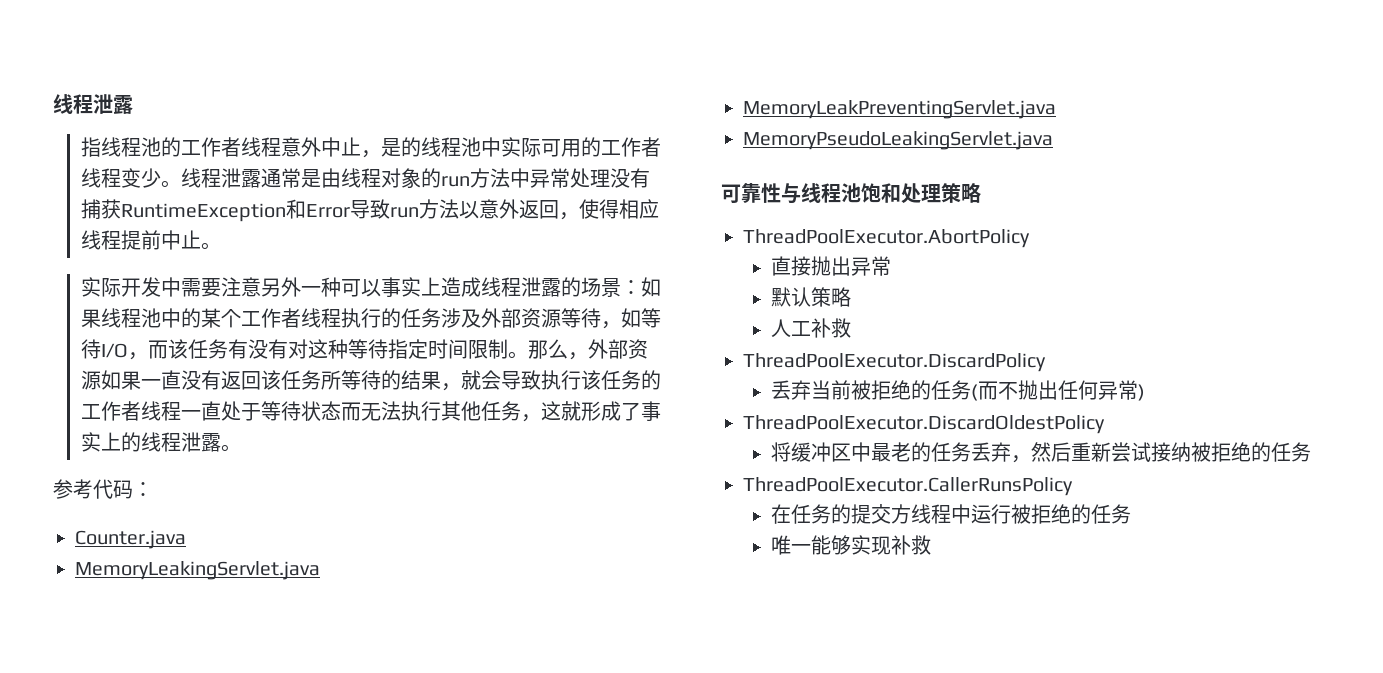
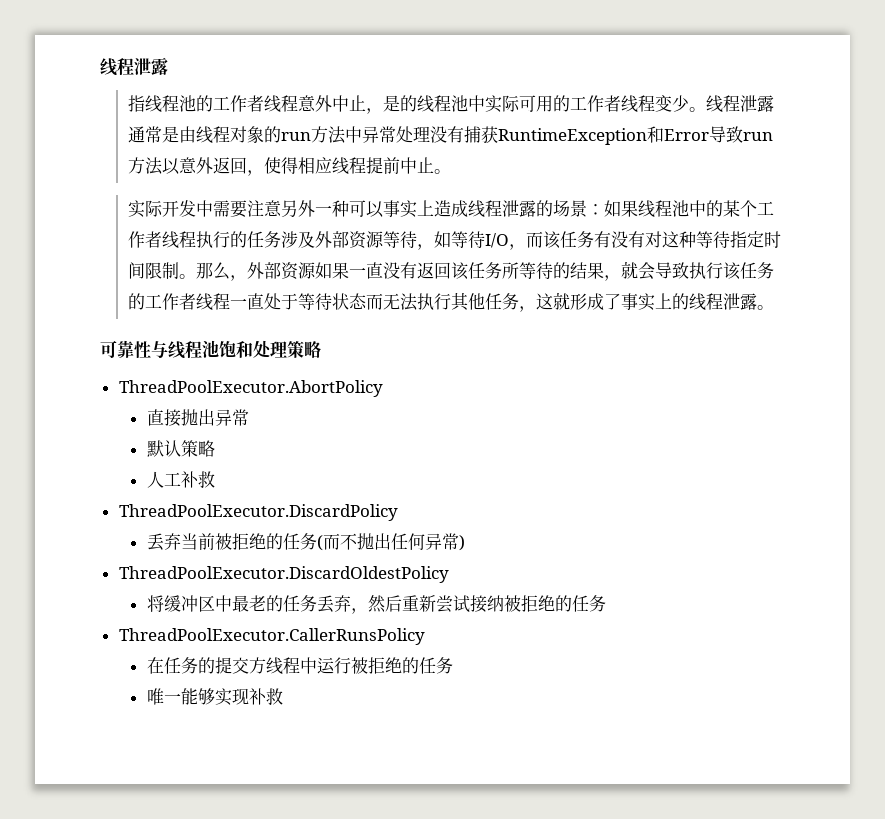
- 参考代码：
- Counter.java
- MemoryLeakingServlet.java
- MemoryLeakPreventingServlet.java
- MemoryPseudoLeakingServlet.java

